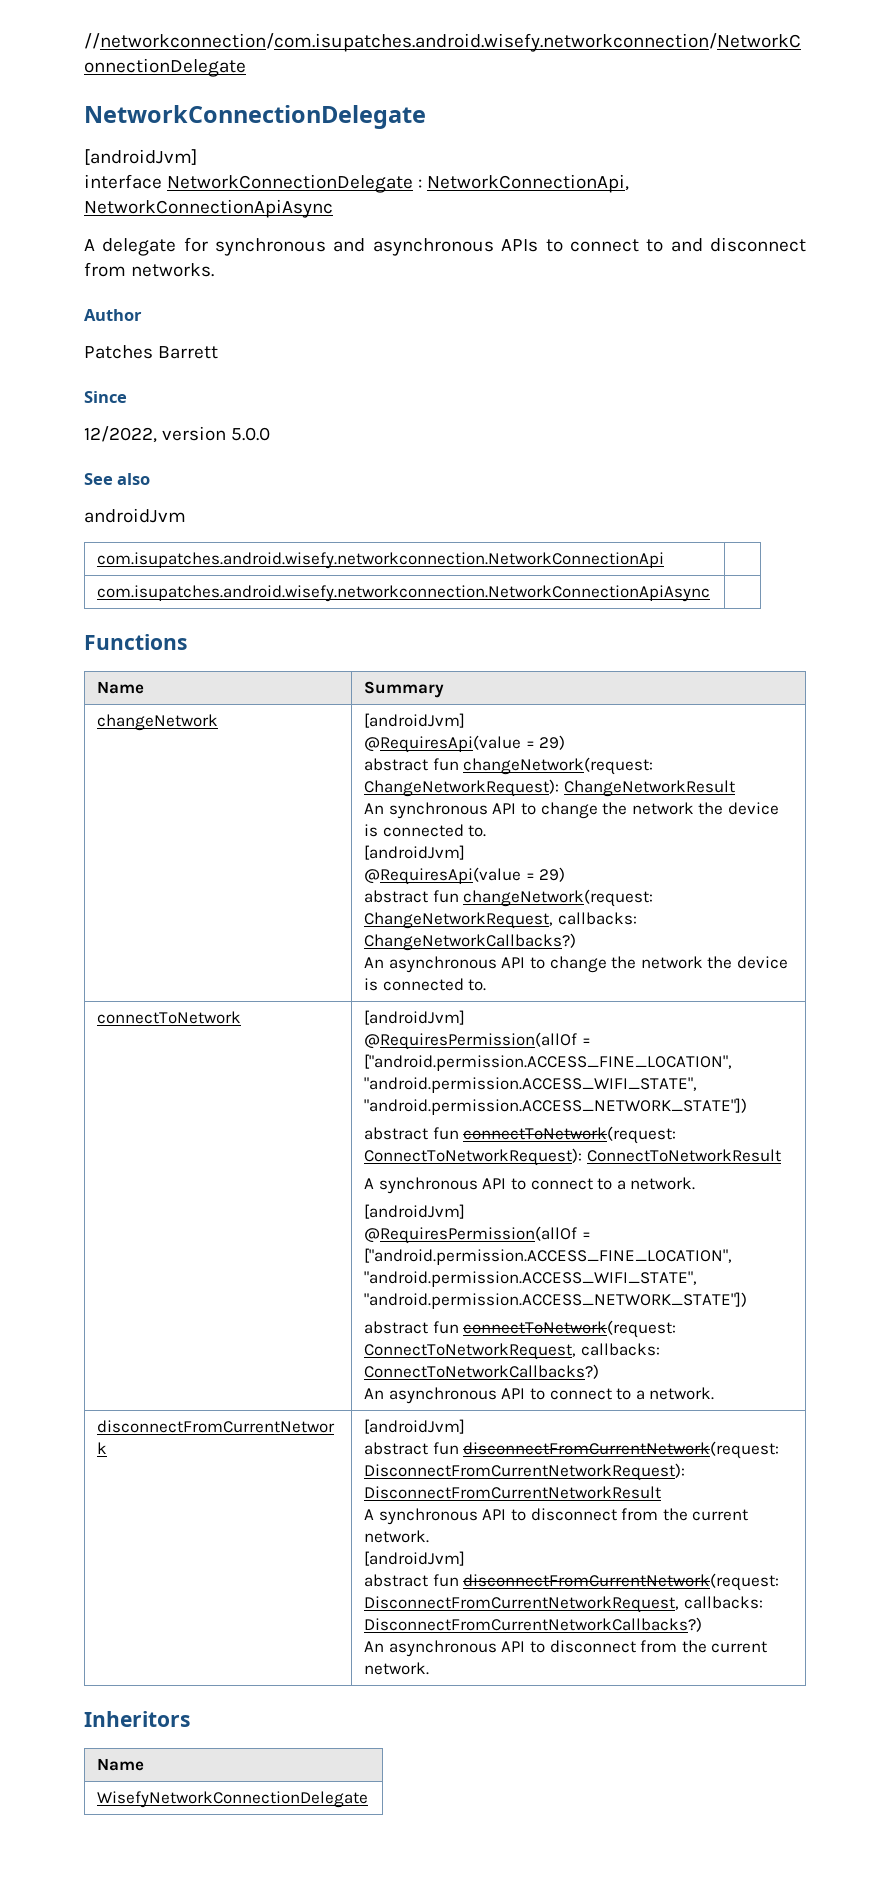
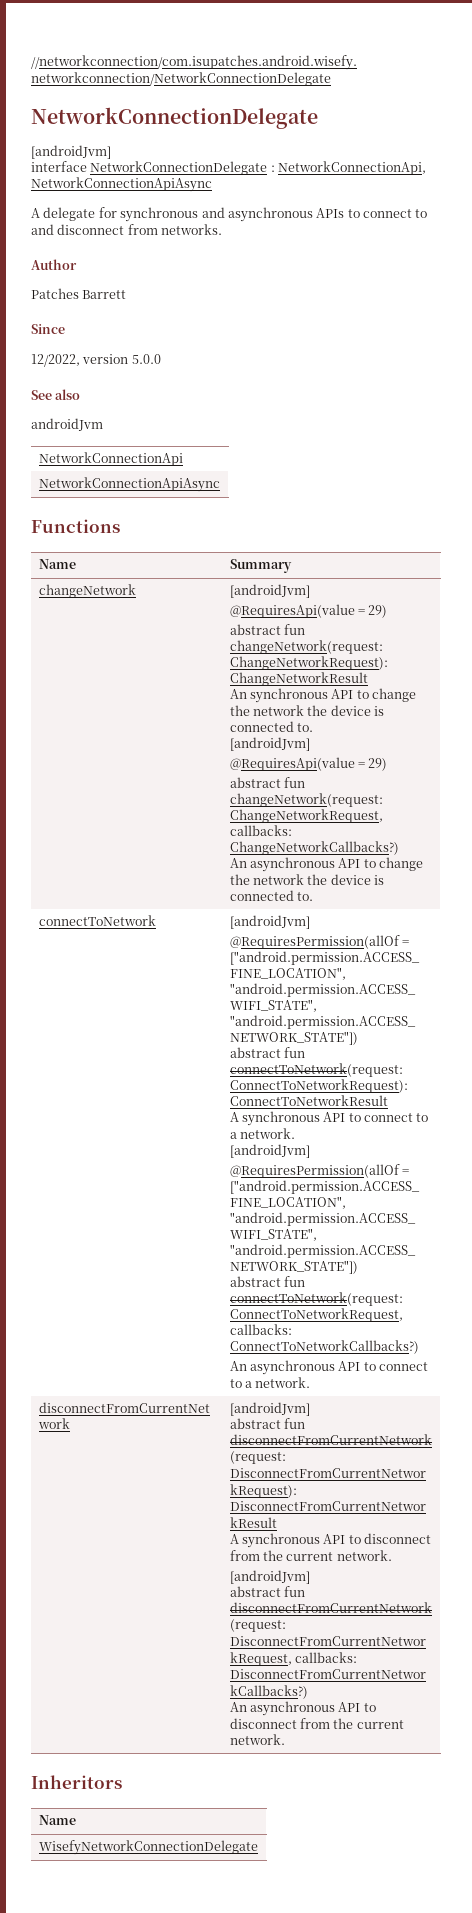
- com.isupatches.android.wisefy.networkconnection.NetworkConnectionApi |
- com.isupatches.android.wisefy.networkconnection.NetworkConnectionApiAsync |
+ NetworkConnectionApi
+ NetworkConnectionApiAsync

